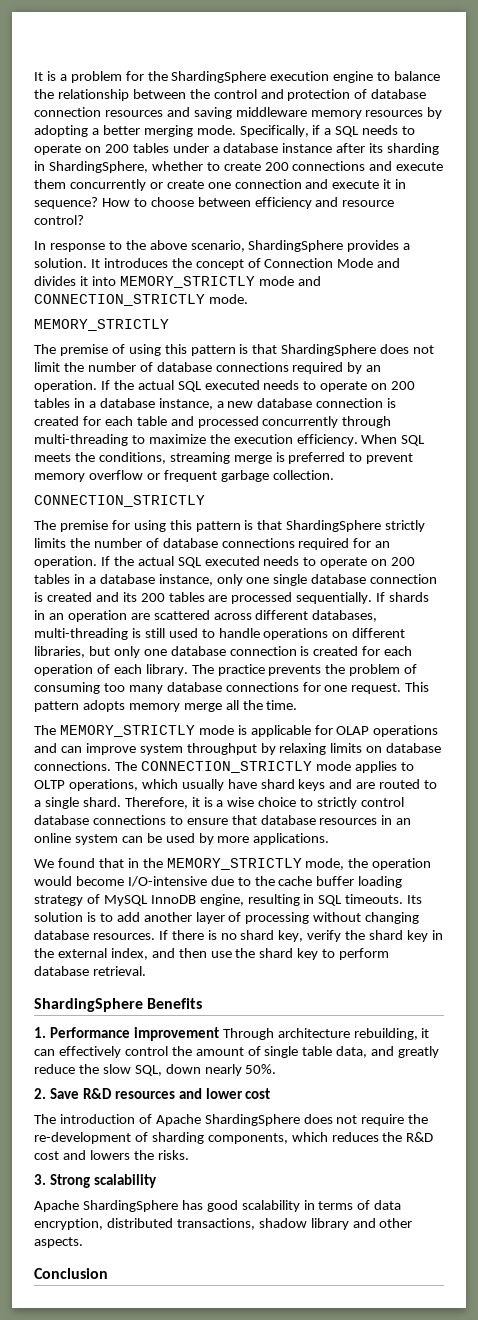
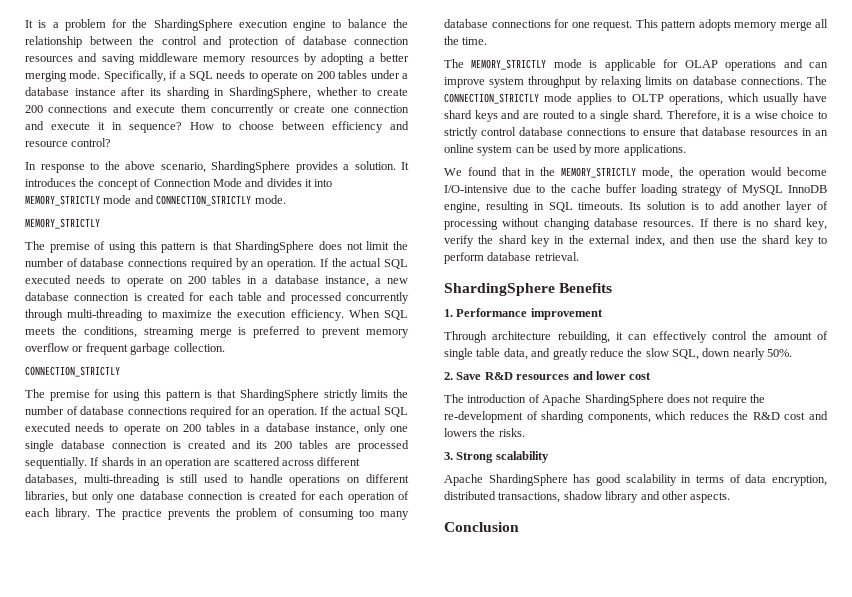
- 1. Performance improvement Through architecture rebuilding, it can effectively control the amount of single table data, and greatly reduce the slow SQL, down nearly 50%.
+ 1. Performance improvement
+ Through architecture rebuilding, it can effectively control the amount of single table data, and greatly reduce the slow SQL, down nearly 50%.

